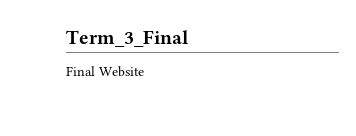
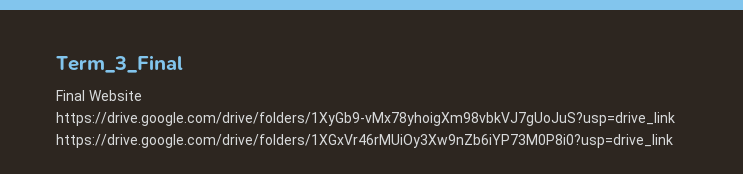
- Final Website
+ Final Website https://drive.google.com/drive/folders/1XyGb9-vMx78yhoigXm98vbkVJ7gUoJuS?usp=drive_link https://drive.google.com/drive/folders/1XGxVr46rMUiOy3Xw9nZb6iYP73M0P8i0?usp=drive_link

